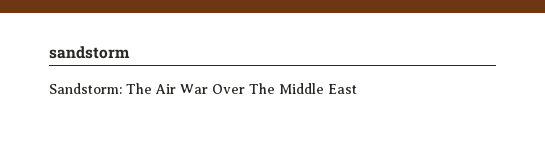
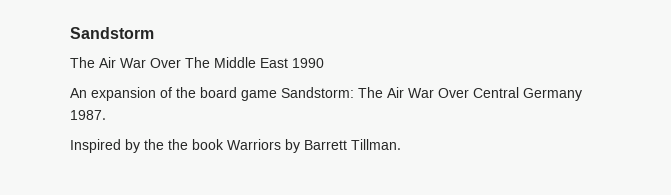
- sandstorm
- Sandstorm: The Air War Over The Middle East
+ Sandstorm
+ The Air War Over The Middle East 1990
+ An expansion of the board game Sandstorm: The Air War Over Central Germany 1987.
+ Inspired by the the book Warriors by Barrett Tillman.

